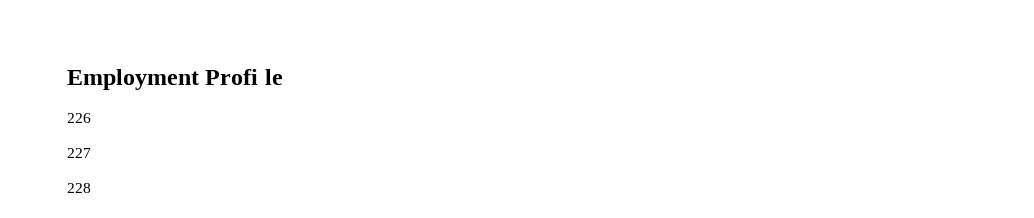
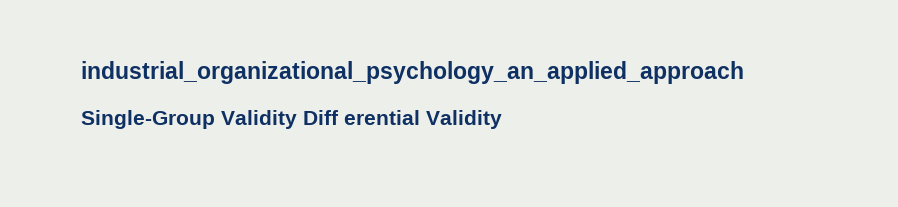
- Employment Profi le
- 226
- 227
- 228
+ industrial_organizational_psychology_an_applied_approach
+ Single-Group Validity Diff erential Validity

